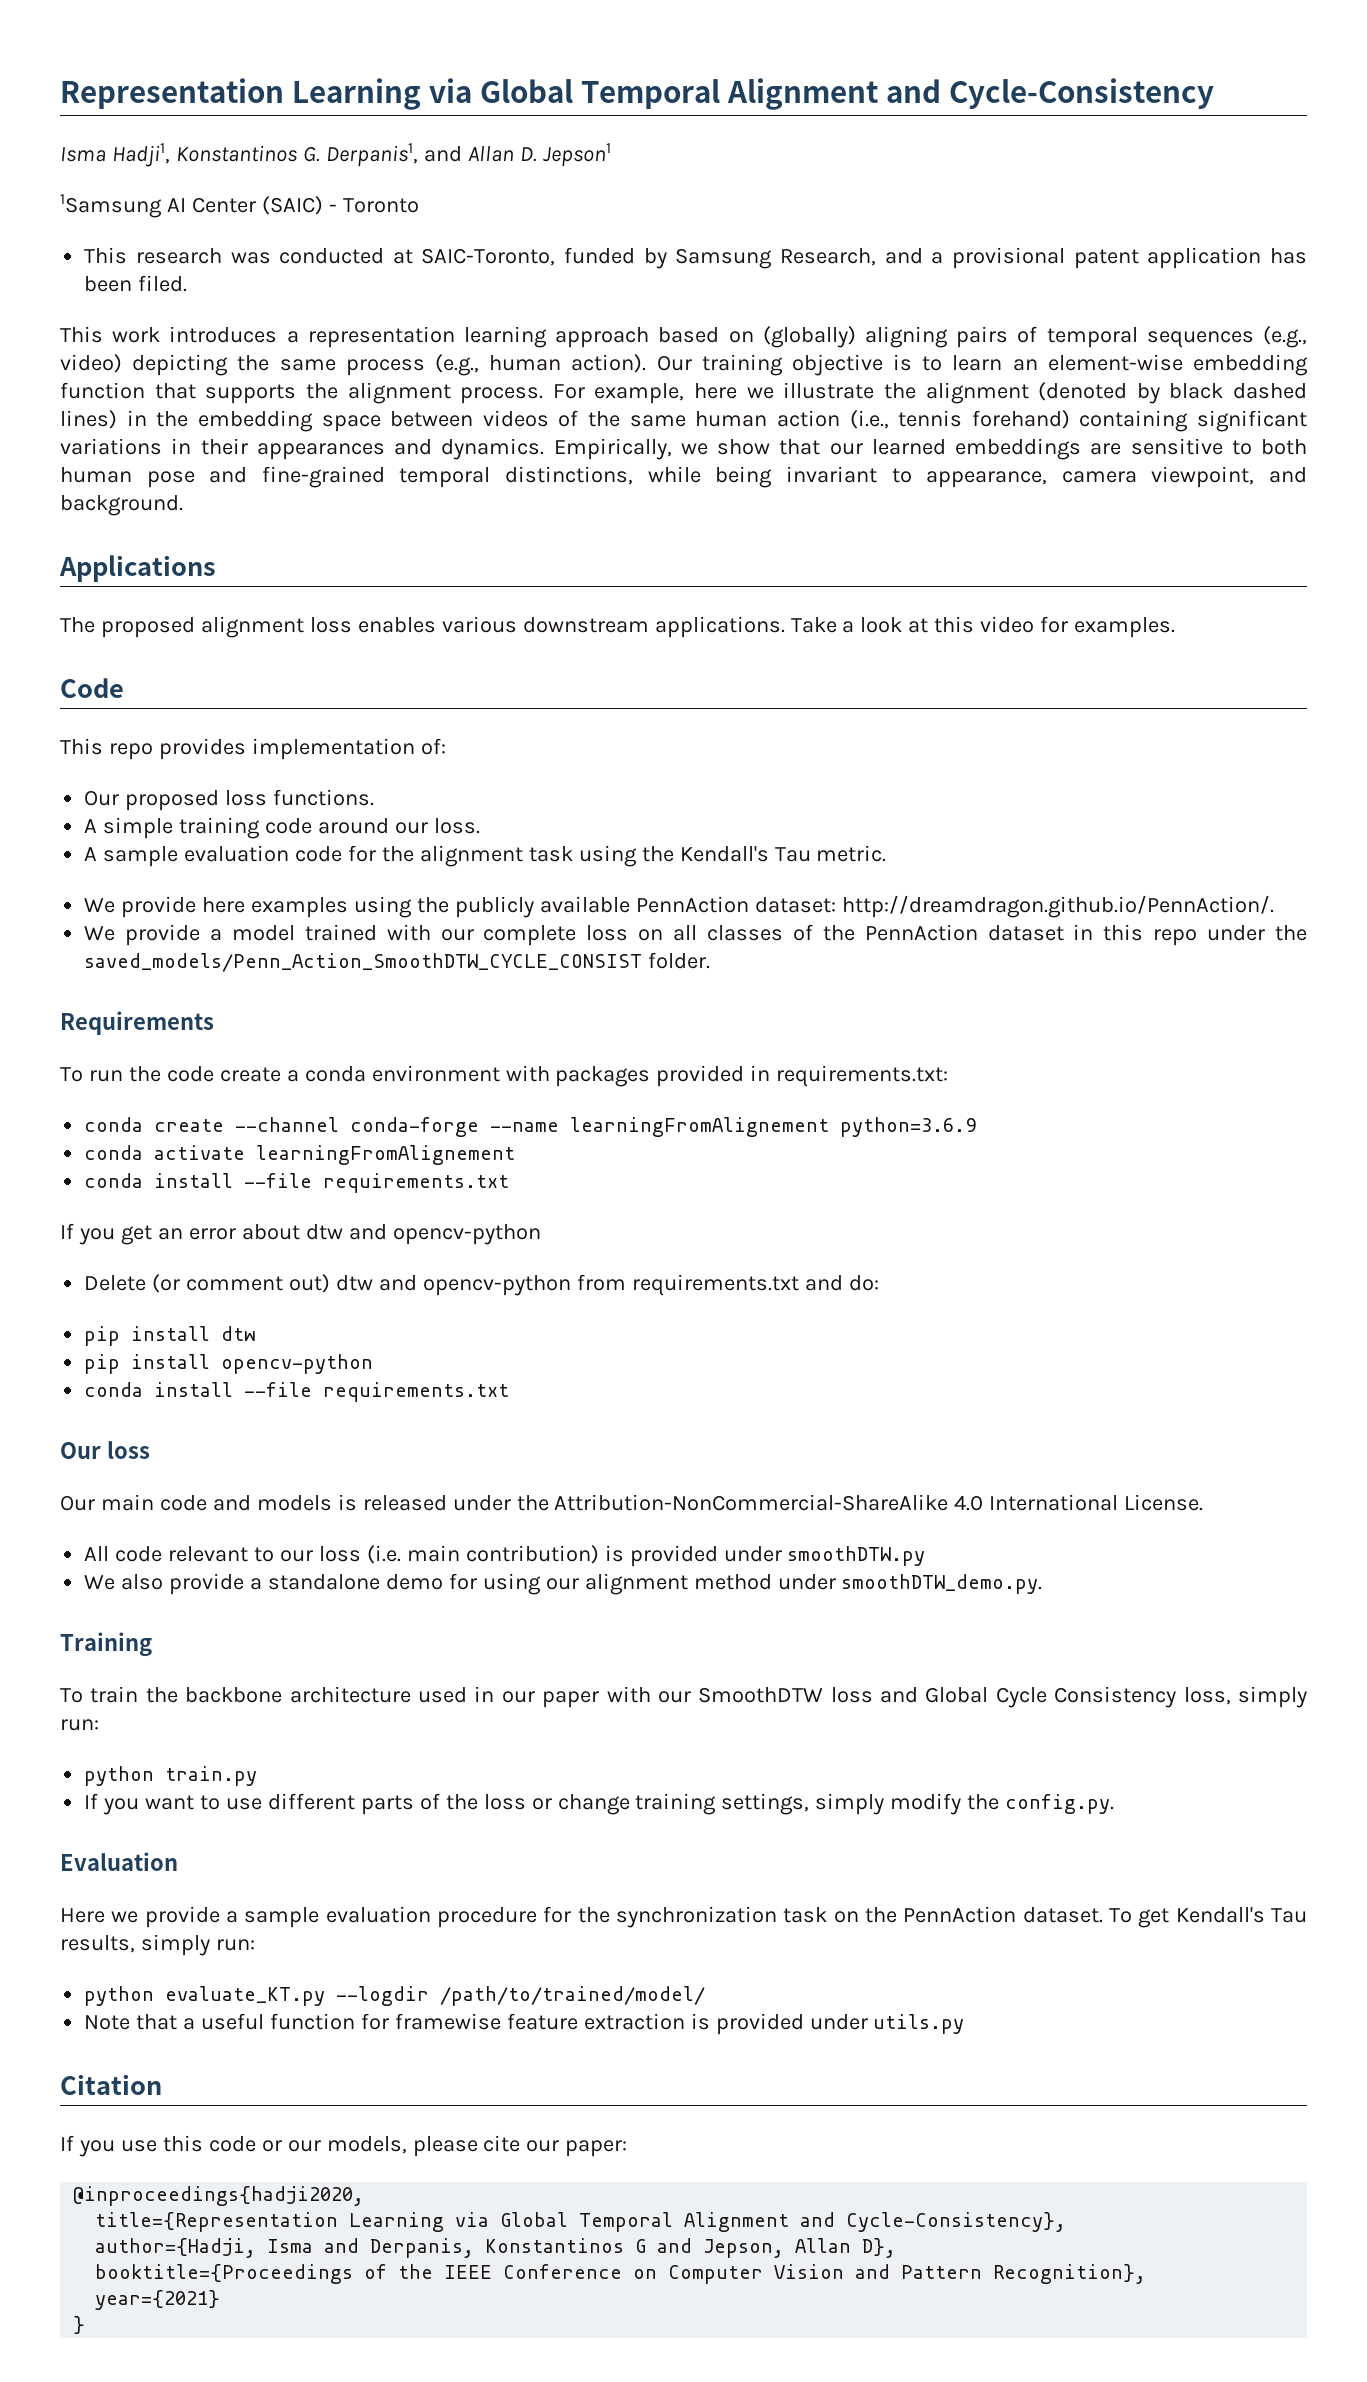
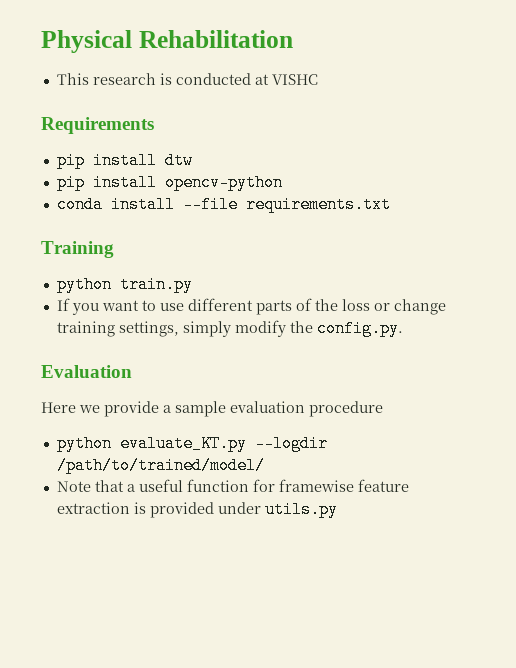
- Representation Learning via Global Temporal Alignment and Cycle-Consistency
- Isma Hadji1, Konstantinos G. Derpanis1, and Allan D. Jepson1
- 1Samsung AI Center (SAIC) - Toronto
+ Physical Rehabilitation
- This research was conducted at SAIC-Toronto, funded by Samsung Research, and a provisional patent application has been filed.
- This work introduces a representation learning approach based on (globally) aligning pairs of temporal sequences (e.g., video) depicting the same process (e.g., human action). Our training objective is to learn an element-wise embedding function that supports the alignment process. For example, here we illustrate the alignment (denoted by black dashed lines) in the embedding space between videos of the same human action (i.e., tennis forehand) containing significant variations in their appearances and dynamics. Empirically, we show that our learned embeddings are sensitive to both human pose and fine-grained temporal distinctions, while being invariant to appearance, camera viewpoint, and background.
- Applications
- The proposed alignment loss enables various downstream applications. Take a look at this video for examples.
- Code
- This repo provides implementation of:
- Our proposed loss functions.
- A simple training code around our loss.
- A sample evaluation code for the alignment task using the Kendall's Tau metric.
- We provide here examples using the publicly available PennAction dataset: http://dreamdragon.github.io/PennAction/.
- We provide a model trained with our complete loss on all classes of the PennAction dataset in this repo under the saved_models/Penn_Action_SmoothDTW_CYCLE_CONSIST folder.
+ This research is conducted at VISHC
  Requirements
- To run the code create a conda environment with packages provided in requirements.txt:
- conda create --channel conda-forge --name learningFromAlignement python=3.6.9
- conda activate learningFromAlignement
- conda install --file requirements.txt
- If you get an error about dtw and opencv-python
- Delete (or comment out) dtw and opencv-python from requirements.txt and do:
- Our loss
- Our main code and models is released under the Attribution-NonCommercial-ShareAlike 4.0 International License.
- All code relevant to our loss (i.e. main contribution) is provided under smoothDTW.py
- We also provide a standalone demo for using our alignment method under smoothDTW_demo.py.
  Training
- To train the backbone architecture used in our paper with our SmoothDTW loss and Global Cycle Consistency loss, simply run:
- Here we provide a sample evaluation procedure for the synchronization task on the PennAction dataset. To get Kendall's Tau results, simply run:
+ Here we provide a sample evaluation procedure
- Citation
- If you use this code or our models, please cite our paper:
- @inproceedings{hadji2020,
- title={Representation Learning via Global Temporal Alignment and Cycle-Consistency},
- author={Hadji, Isma and Derpanis, Konstantinos G and Jepson, Allan D},
- booktitle={Proceedings of the IEEE Conference on Computer Vision and Pattern Recognition},
- year={2021}
- }

